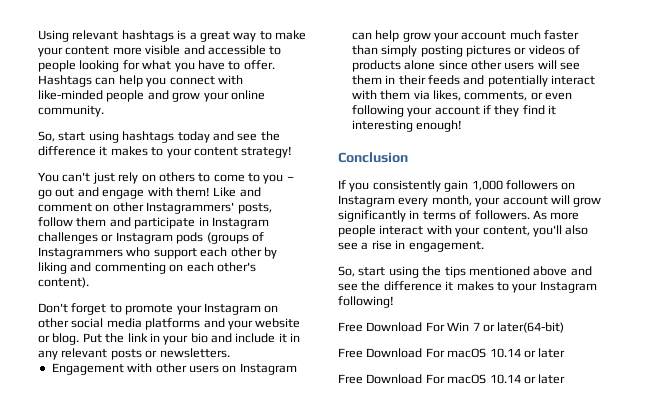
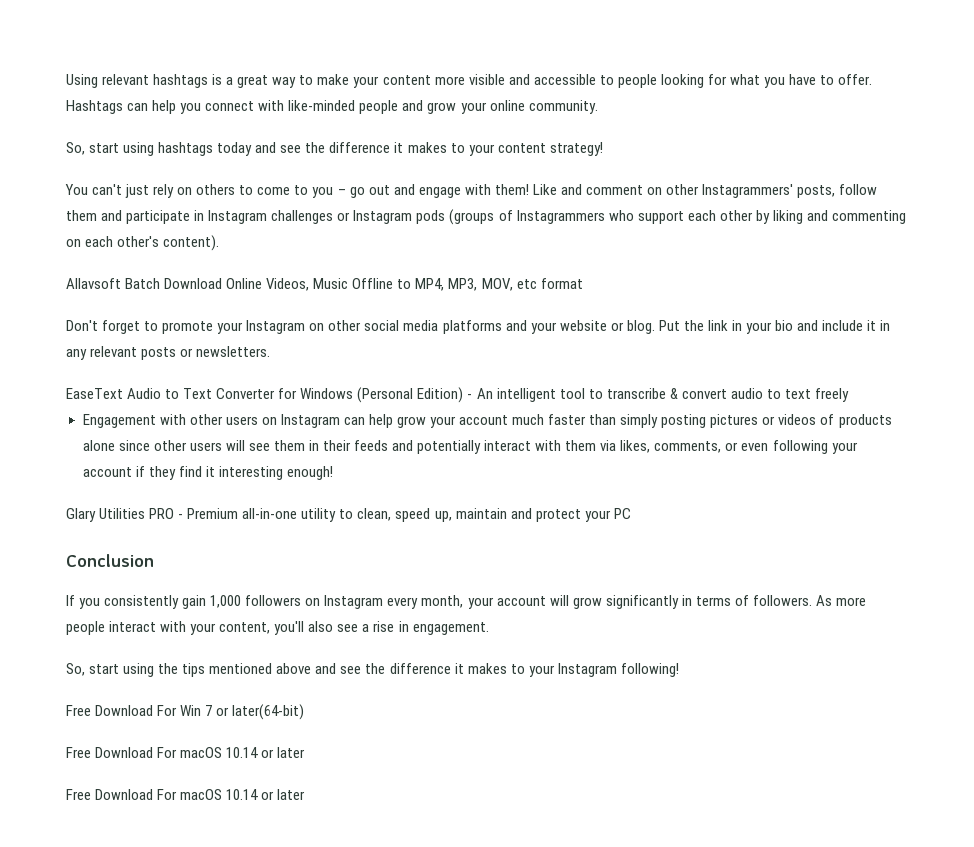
+ Allavsoft Batch Download Online Videos, Music Offline to MP4, MP3, MOV, etc format
+ EaseText Audio to Text Converter for Windows (Personal Edition) - An intelligent tool to transcribe & convert audio to text freely
+ Glary Utilities PRO - Premium all-in-one utility to clean, speed up, maintain and protect your PC

